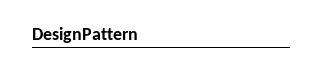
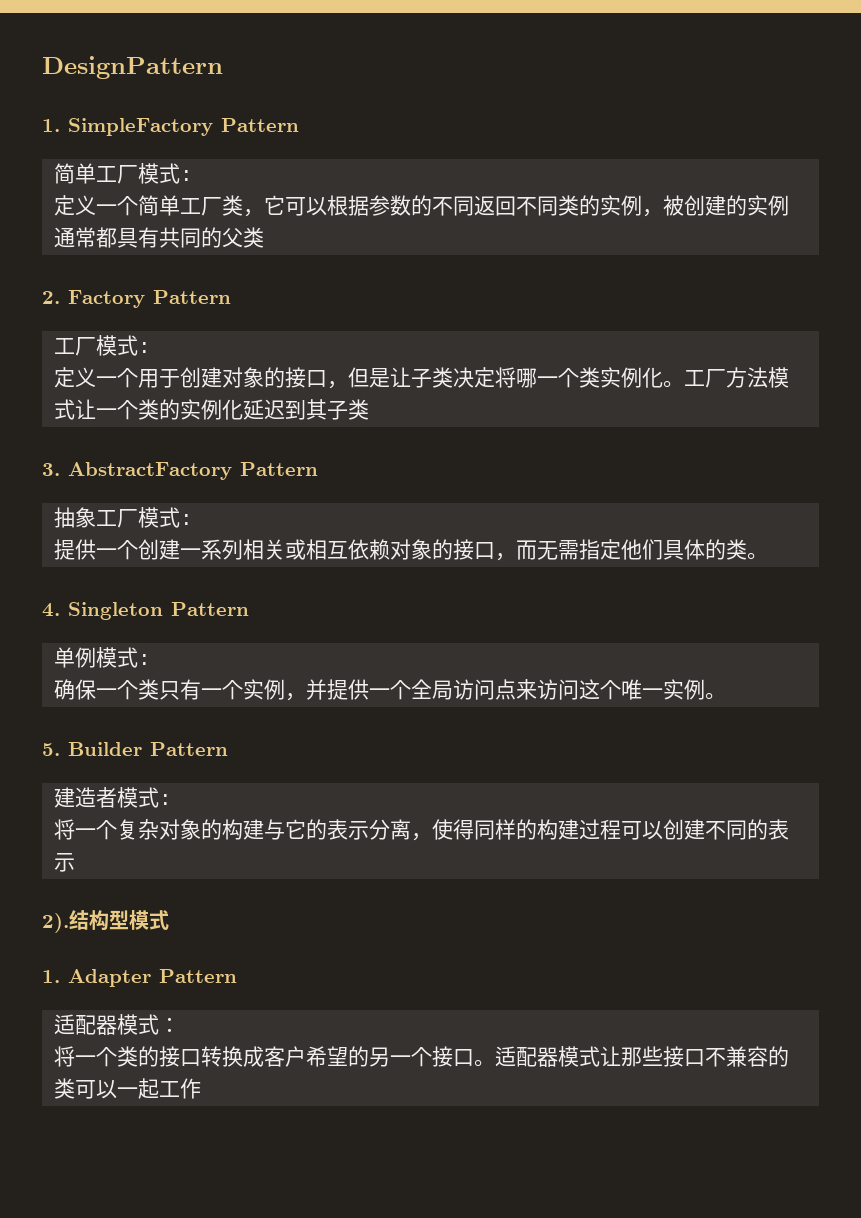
+ 1. SimpleFactory Pattern
+ 简单工厂模式:
+ 定义一个简单工厂类，它可以根据参数的不同返回不同类的实例，被创建的实例通常都具有共同的父类
+ 2. Factory Pattern
+ 工厂模式:
+ 定义一个用于创建对象的接口，但是让子类决定将哪一个类实例化。工厂方法模式让一个类的实例化延迟到其子类
+ 3. AbstractFactory Pattern
+ 抽象工厂模式:
+ 提供一个创建一系列相关或相互依赖对象的接口，而无需指定他们具体的类。
+ 4. Singleton Pattern
+ 单例模式:
+ 确保一个类只有一个实例，并提供一个全局访问点来访问这个唯一实例。
+ 5. Builder Pattern
+ 建造者模式:
+ 将一个复杂对象的构建与它的表示分离，使得同样的构建过程可以创建不同的表示
+ 2).结构型模式
+ 1. Adapter Pattern
+ 适配器模式：
+ 将一个类的接口转换成客户希望的另一个接口。适配器模式让那些接口不兼容的类可以一起工作

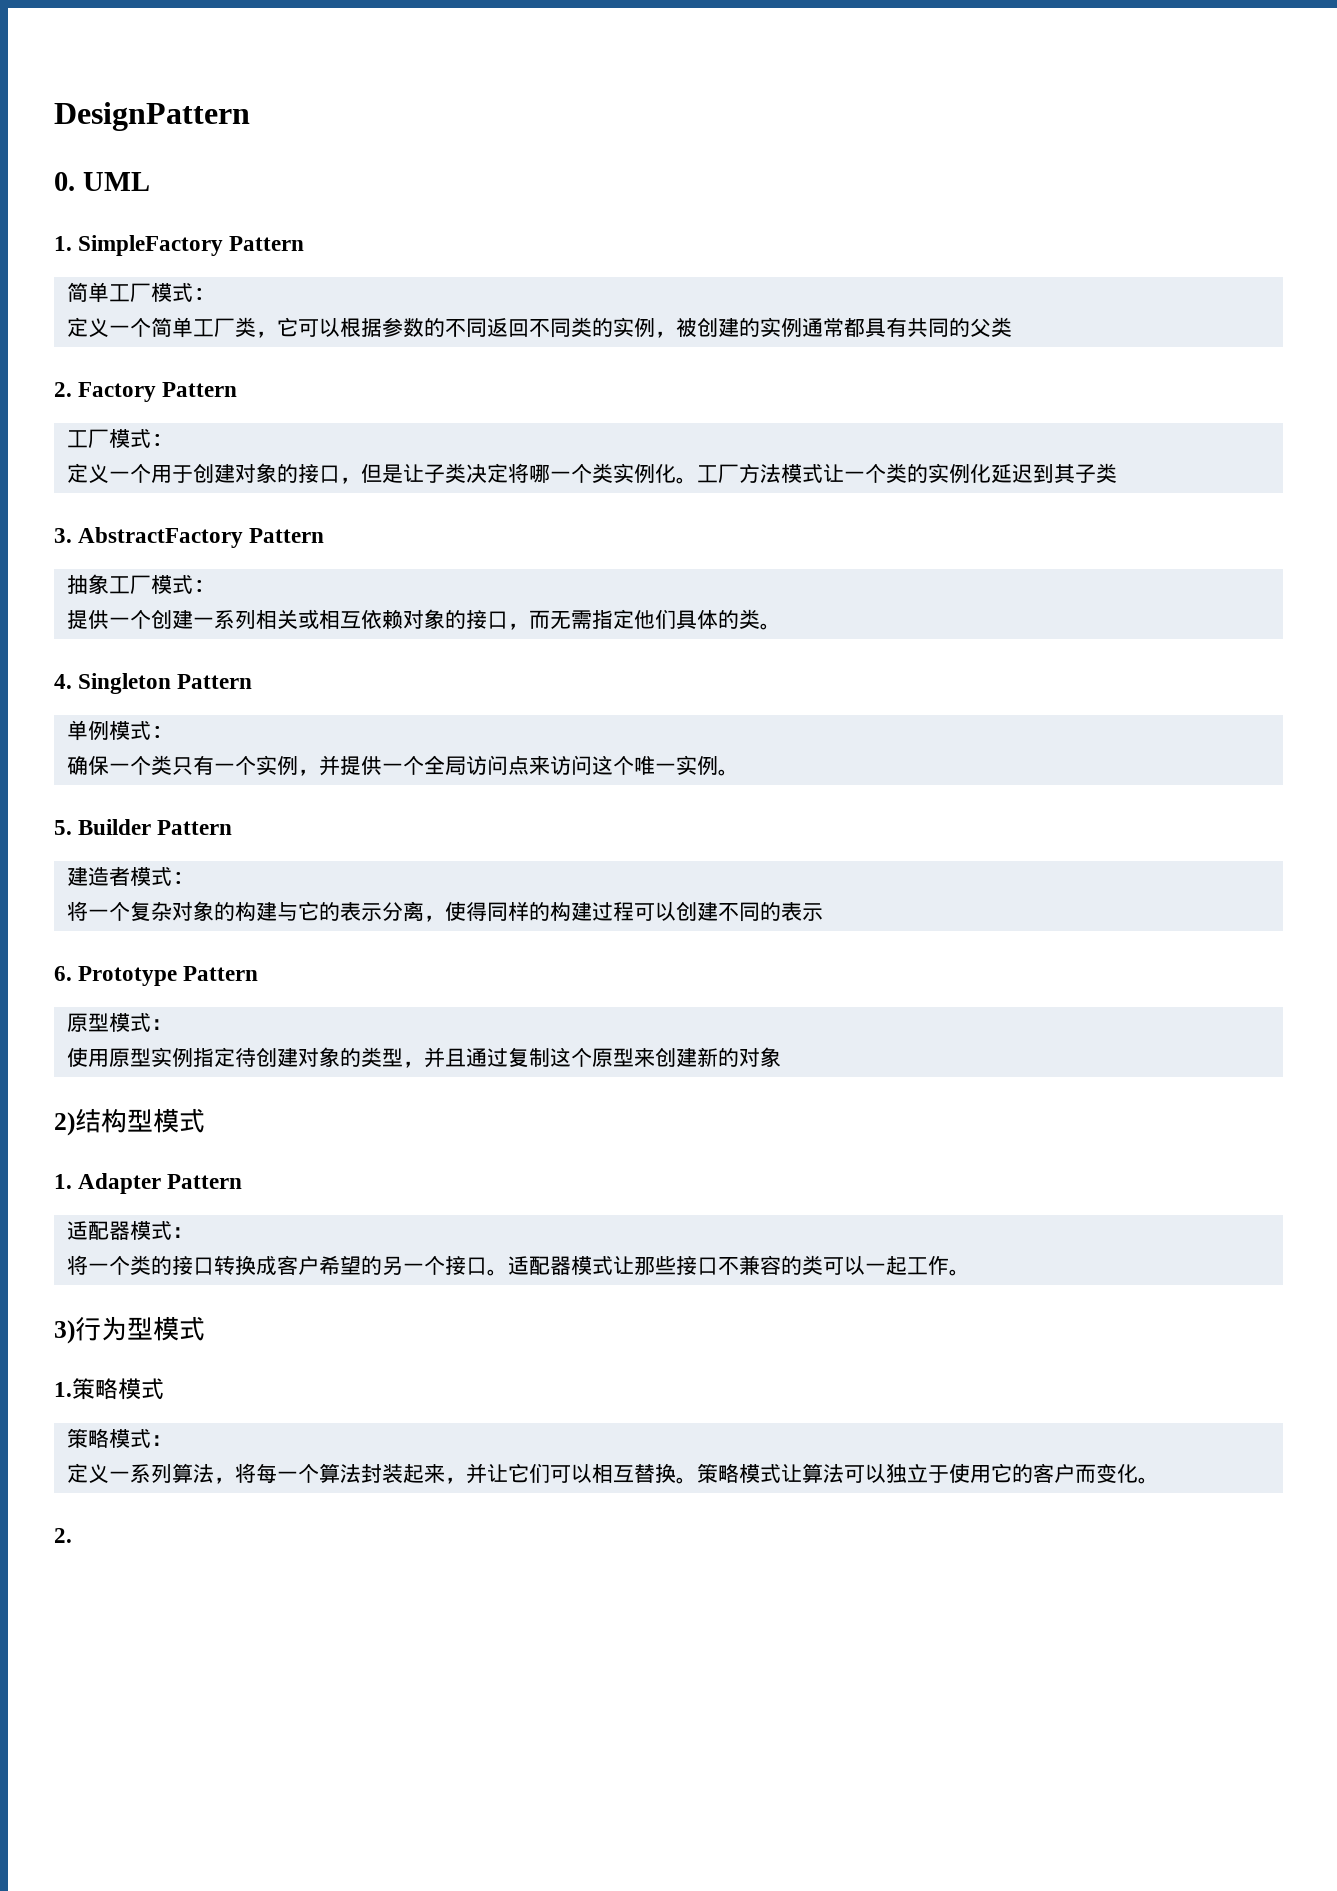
+ 0. UML
- 2).结构型模式
+ 6. Prototype Pattern
+ 原型模式：
+ 使用原型实例指定待创建对象的类型，并且通过复制这个原型来创建新的对象
+ 2)结构型模式
- 适配器模式让那些接口不兼容的类可以一起工作
+ 适配器模式让那些接口不兼容的类可以一起工作。
+ 3)行为型模式
+ 1.策略模式
+ 策略模式：
+ 定义一系列算法，将每一个算法封装起来，并让它们可以相互替换。策略模式让算法可以独立于使用它的客户而变化。
+ 2.

